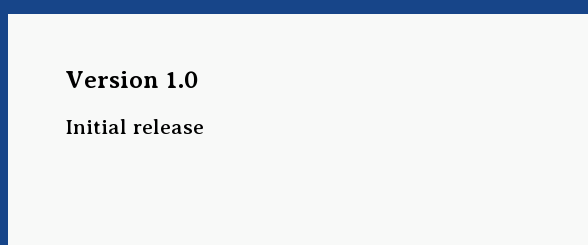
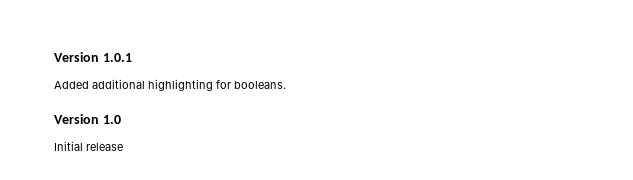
+ Version 1.0.1
+ Added additional highlighting for booleans.

